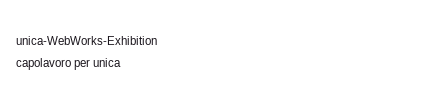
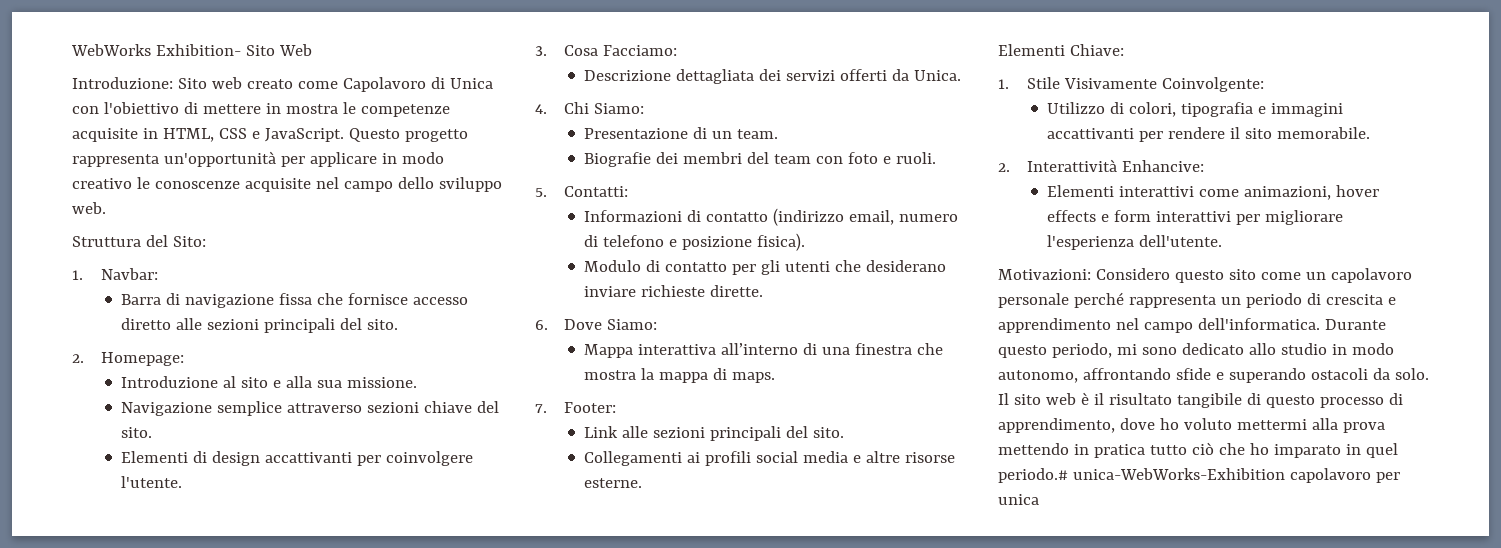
- unica-WebWorks-Exhibition
- capolavoro per unica
+ WebWorks Exhibition- Sito Web
+ Introduzione: Sito web creato come Capolavoro di Unica con l'obiettivo di mettere in mostra le competenze acquisite in HTML, CSS e JavaScript. Questo progetto rappresenta un'opportunità per applicare in modo creativo le conoscenze acquisite nel campo dello sviluppo web.
+ Struttura del Sito:
+ 1. Navbar:
+ Barra di navigazione fissa che fornisce accesso diretto alle sezioni principali del sito.
+ 2. Homepage:
+ Introduzione al sito e alla sua missione.
+ Navigazione semplice attraverso sezioni chiave del sito.
+ Elementi di design accattivanti per coinvolgere l'utente.
+ 3. Cosa Facciamo:
+ Descrizione dettagliata dei servizi offerti da Unica.
+ 4. Chi Siamo:
+ Presentazione di un team.
+ Biografie dei membri del team con foto e ruoli.
+ 5. Contatti:
+ Informazioni di contatto (indirizzo email, numero di telefono e posizione fisica).
+ Modulo di contatto per gli utenti che desiderano inviare richieste dirette.
+ 6. Dove Siamo:
+ Mappa interattiva all’interno di una finestra che mostra la mappa di maps.
+ 7. Footer:
+ Link alle sezioni principali del sito.
+ Collegamenti ai profili social media e altre risorse esterne.
+ Elementi Chiave:
+ 1. Stile Visivamente Coinvolgente:
+ Utilizzo di colori, tipografia e immagini accattivanti per rendere il sito memorabile.
+ 2. Interattività Enhancive:
+ Elementi interattivi come animazioni, hover effects e form interattivi per migliorare l'esperienza dell'utente.
+ Motivazioni: Considero questo sito come un capolavoro personale perché rappresenta un periodo di crescita e apprendimento nel campo dell'informatica. Durante questo periodo, mi sono dedicato allo studio in modo autonomo, affrontando sfide e superando ostacoli da solo. Il sito web è il risultato tangibile di questo processo di apprendimento, dove ho voluto mettermi alla prova mettendo in pratica tutto ciò che ho imparato in quel periodo.# unica-WebWorks-Exhibition capolavoro per unica

